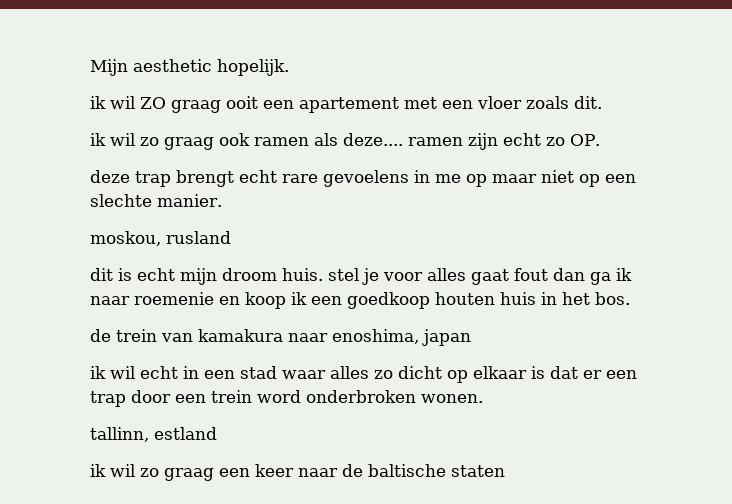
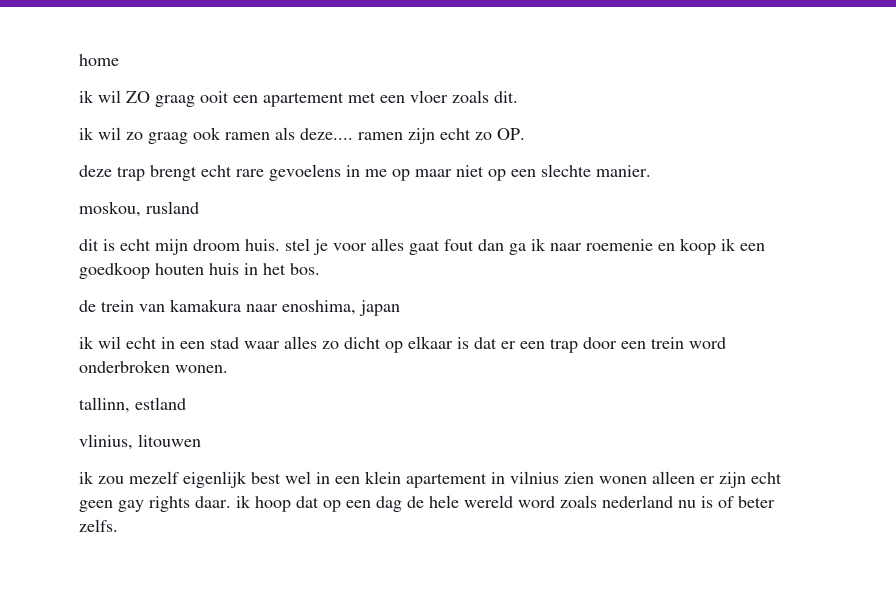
- Mijn aesthetic hopelijk.
+ home
- ik wil zo graag een keer naar de baltische staten
+ vlinius, litouwen
+ ik zou mezelf eigenlijk best wel in een klein apartement in vilnius zien wonen alleen er zijn echt geen gay rights daar. ik hoop dat op een dag de hele wereld word zoals nederland nu is of beter zelfs.

